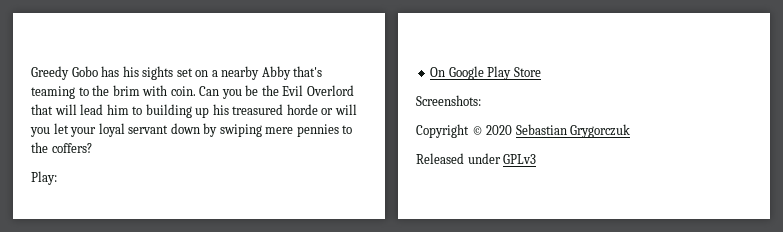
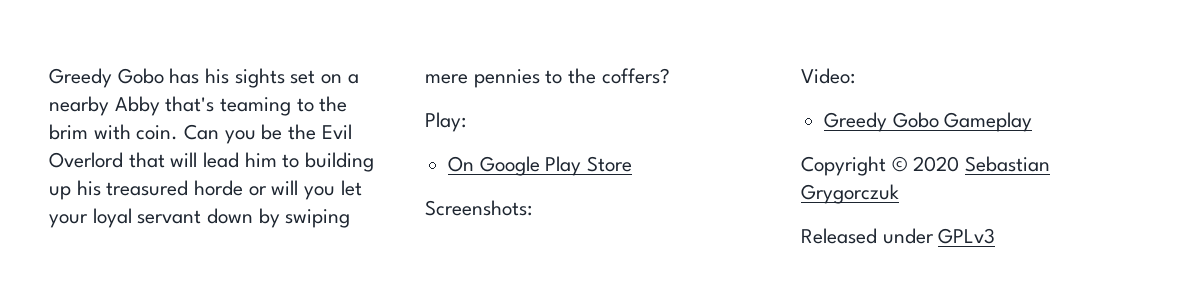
+ Video:
+ Greedy Gobo Gameplay

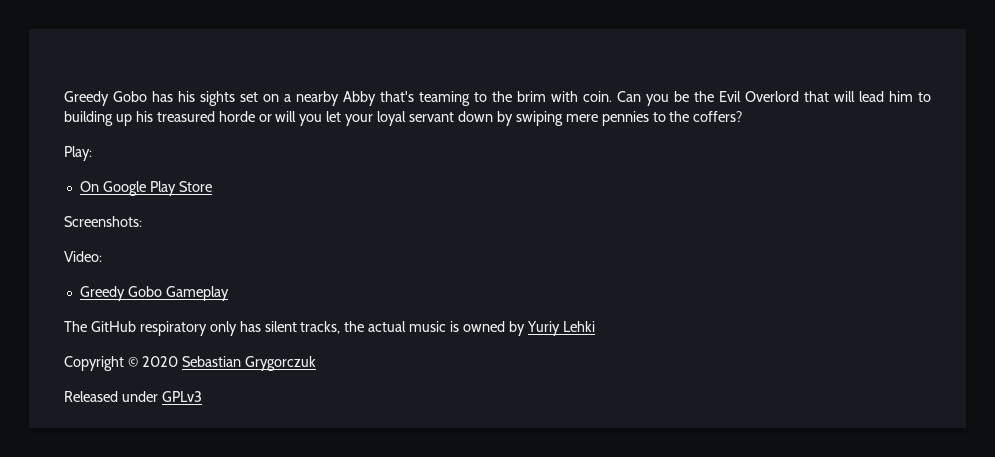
+ The GitHub respiratory only has silent tracks, the actual music is owned by Yuriy Lehki

